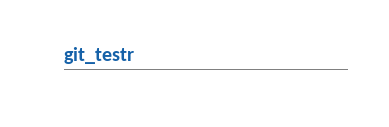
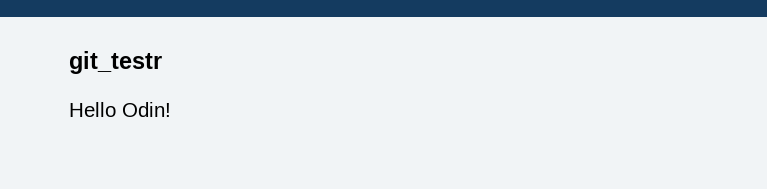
+ Hello Odin!

